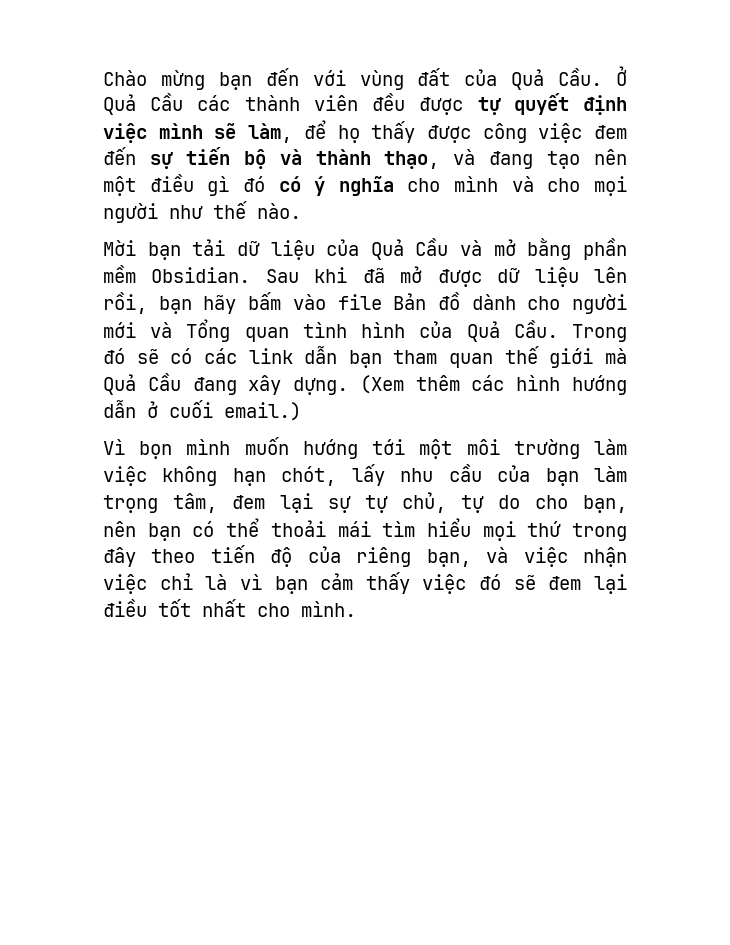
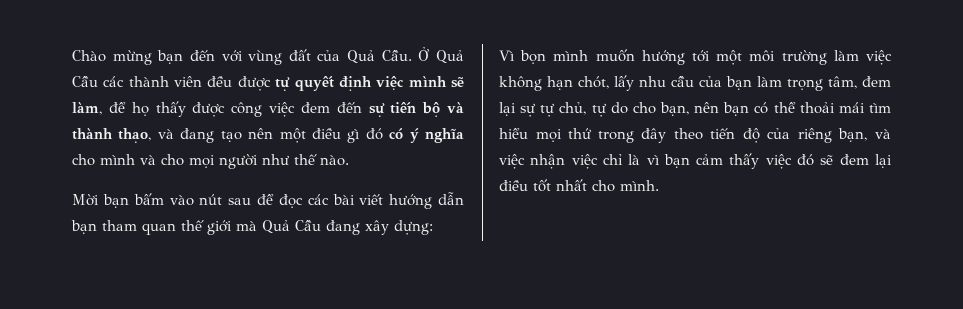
- Mời bạn tải dữ liệu của Quả Cầu và mở bằng phần mềm Obsidian. Sau khi đã mở được dữ liệu lên rồi, bạn hãy bấm vào file Bản đồ dành cho người mới và Tổng quan tình hình của Quả Cầu. Trong đó sẽ có các link dẫn bạn tham quan thế giới mà Quả Cầu đang xây dựng. (Xem thêm các hình hướng dẫn ở cuối email.)
+ Mời bạn bấm vào nút sau để đọc các bài viết hướng dẫn bạn tham quan thế giới mà Quả Cầu đang xây dựng:

